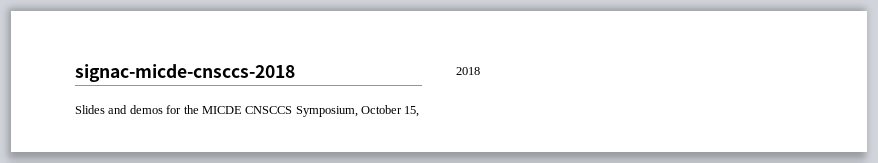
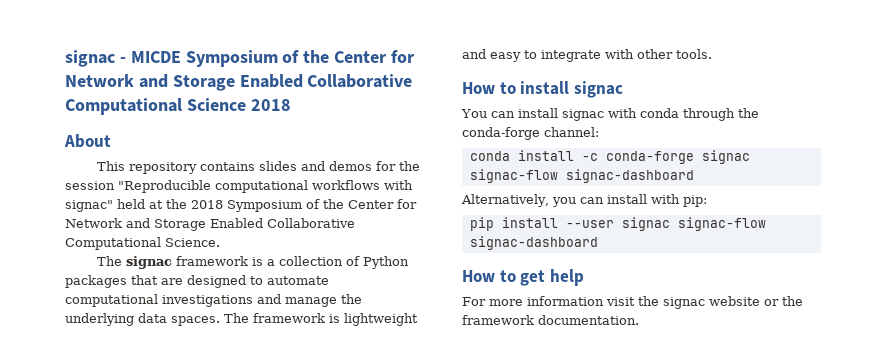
- signac-micde-cnsccs-2018
- Slides and demos for the MICDE CNSCCS Symposium, October 15, 2018
+ signac - MICDE Symposium of the Center for Network and Storage Enabled Collaborative Computational Science 2018
+ About
+ This repository contains slides and demos for the session "Reproducible computational workflows with signac" held at the 2018 Symposium of the Center for Network and Storage Enabled Collaborative Computational Science.
+ The signac framework is a collection of Python packages that are designed to automate computational investigations and manage the underlying data spaces. The framework is lightweight and easy to integrate with other tools.
+ How to install signac
+ You can install signac with conda through the conda-forge channel:
+ conda install -c conda-forge signac signac-flow signac-dashboard
+ Alternatively, you can install with pip:
+ pip install --user signac signac-flow signac-dashboard
+ How to get help
+ For more information visit the signac website or the framework documentation.

